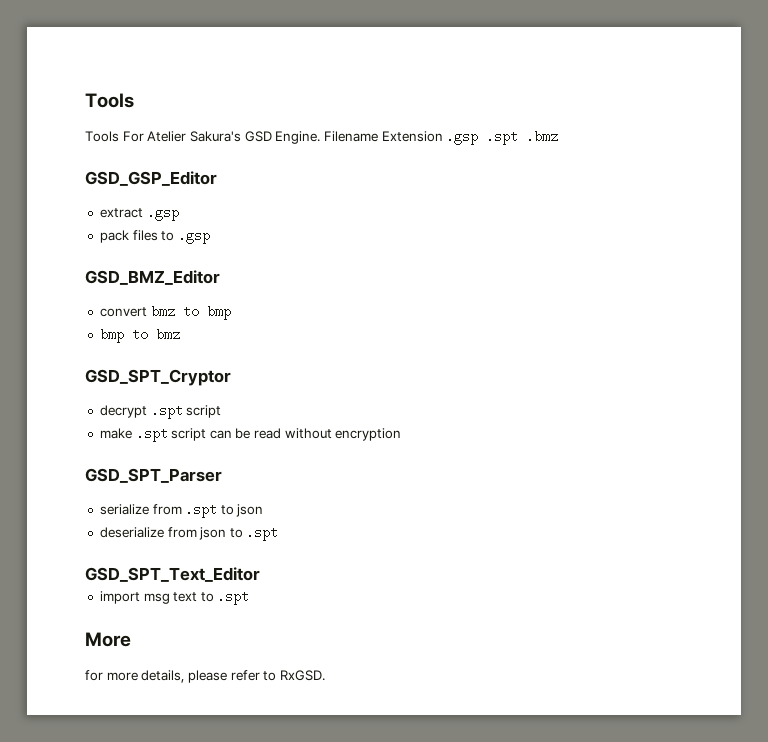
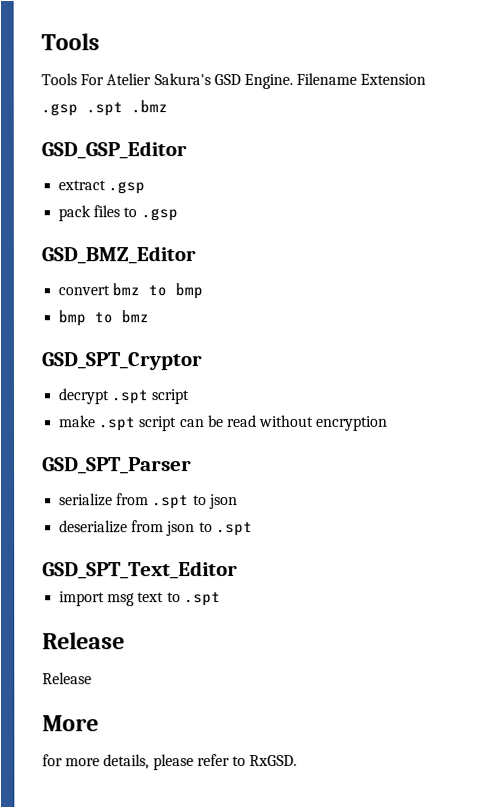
  import msg text to .spt
+ Release
+ Release

